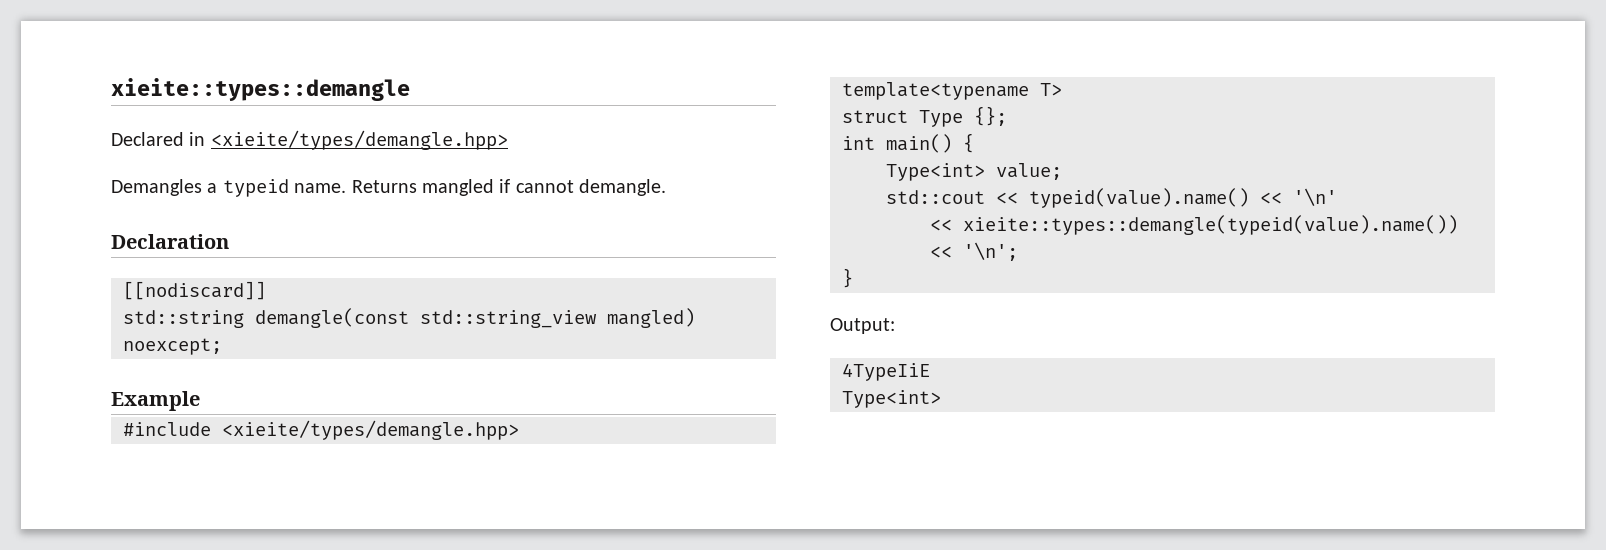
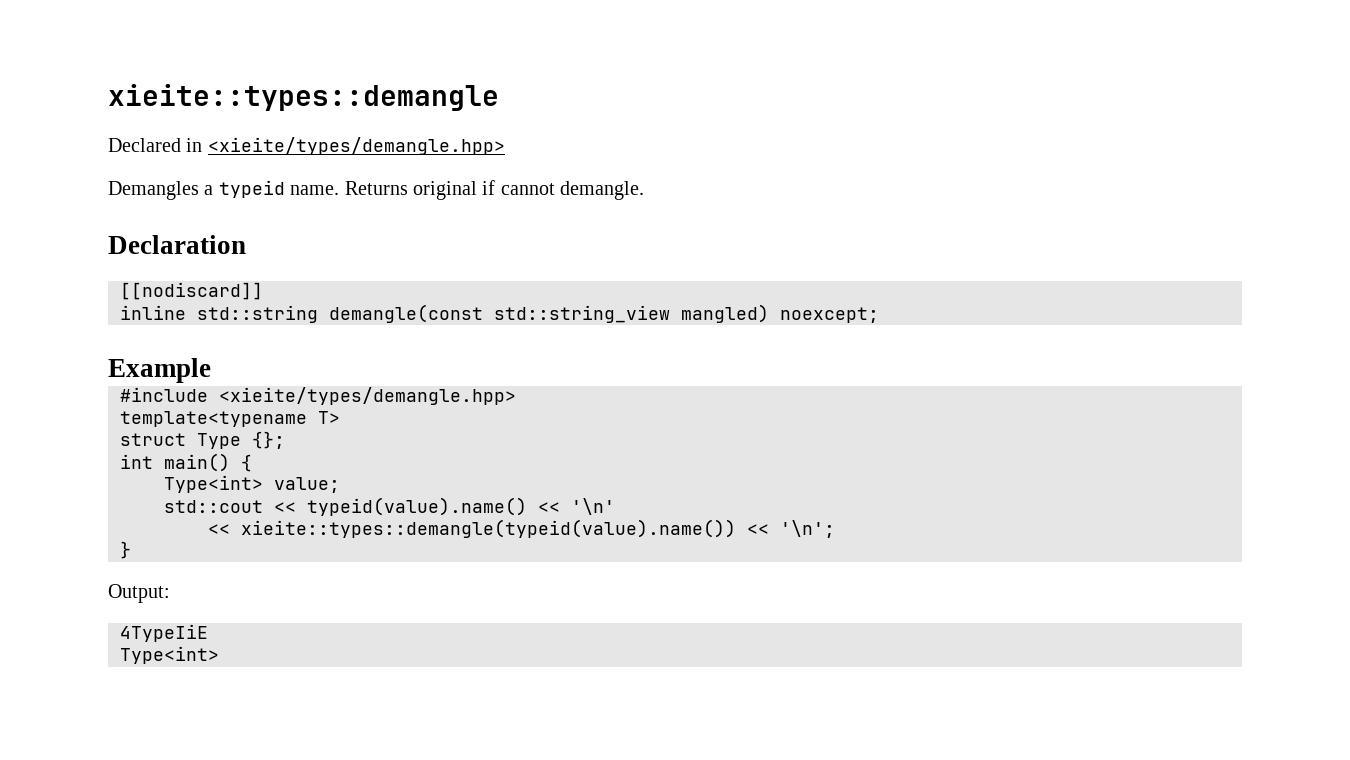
- Returns mangled if cannot demangle.
+ Returns original if cannot demangle.
- std::string demangle(const std::string_view mangled) noexcept;
+ inline std::string demangle(const std::string_view mangled) noexcept;

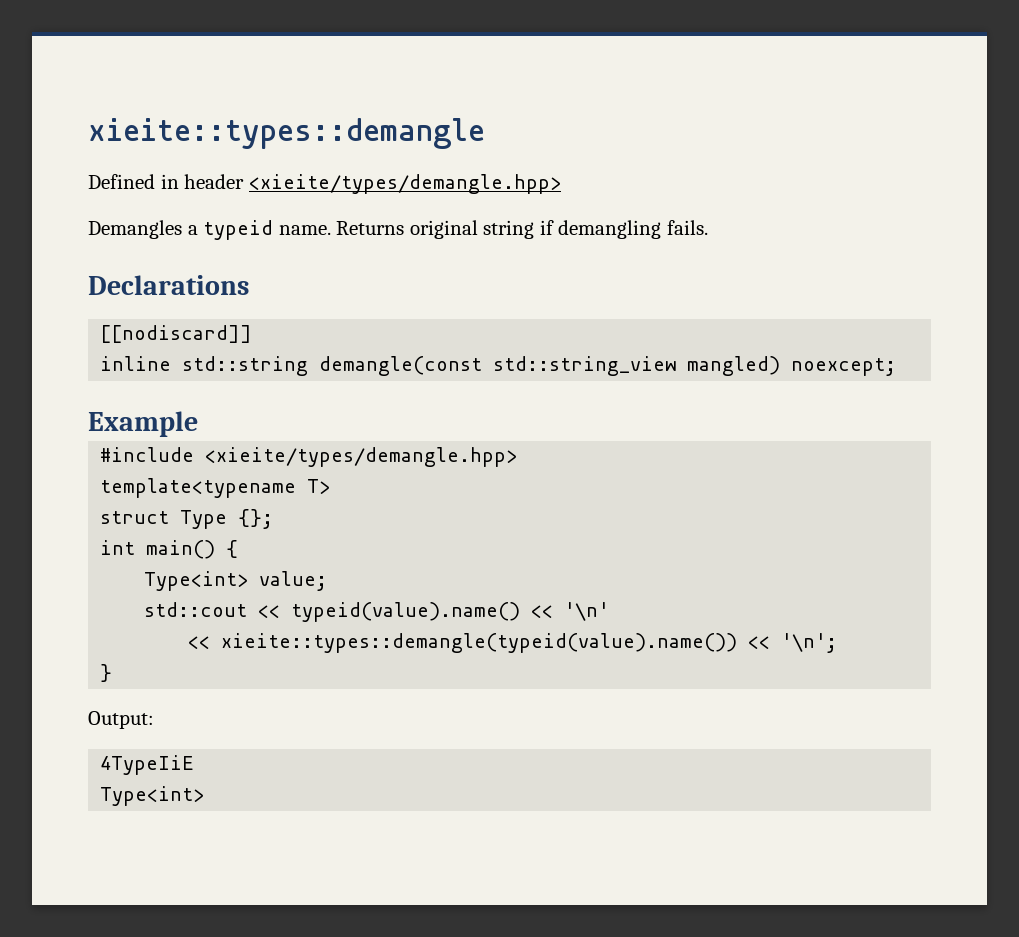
- Declared in <xieite/types/demangle.hpp>
+ Defined in header <xieite/types/demangle.hpp>
- Returns original if cannot demangle.
- Declaration
+ Returns original string if demangling fails.
+ Declarations

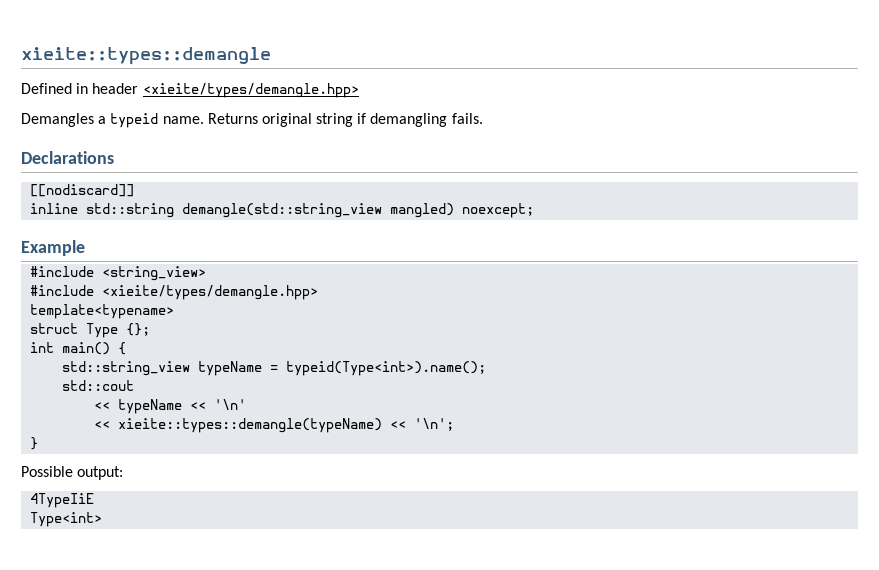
- inline std::string demangle(const std::string_view mangled) noexcept;
+ inline std::string demangle(std::string_view mangled) noexcept;
+ #include <string_view>
- template<typename T>
+ template<typename>
- Type<int> value;
+ std::string_view typeName = typeid(Type<int>).name();
- std::cout << typeid(value).name() << '\n'
+ std::cout
+ << typeName << '\n'
- << xieite::types::demangle(typeid(value).name()) << '\n';
+ << xieite::types::demangle(typeName) << '\n';
- Output:
+ Possible output:

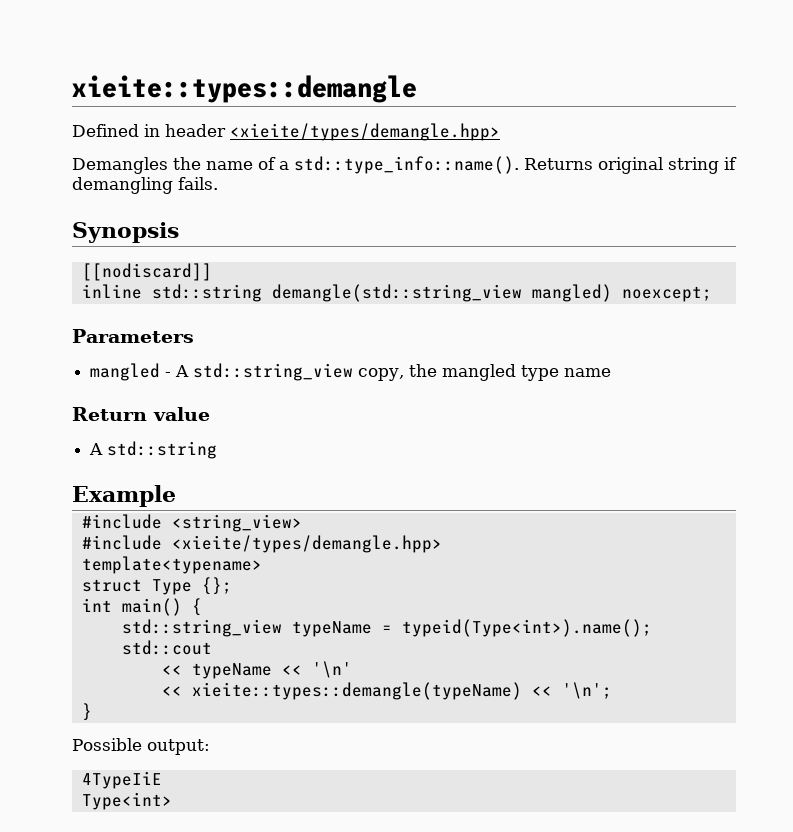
- Demangles a typeid name.
+ Demangles the name of a std::type_info::name().
- Declarations
+ Synopsis
+ Parameters
+ mangled - A std::string_view copy, the mangled type name
+ Return value
+ A std::string

